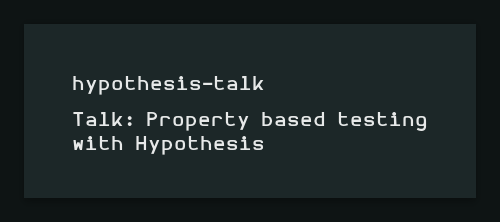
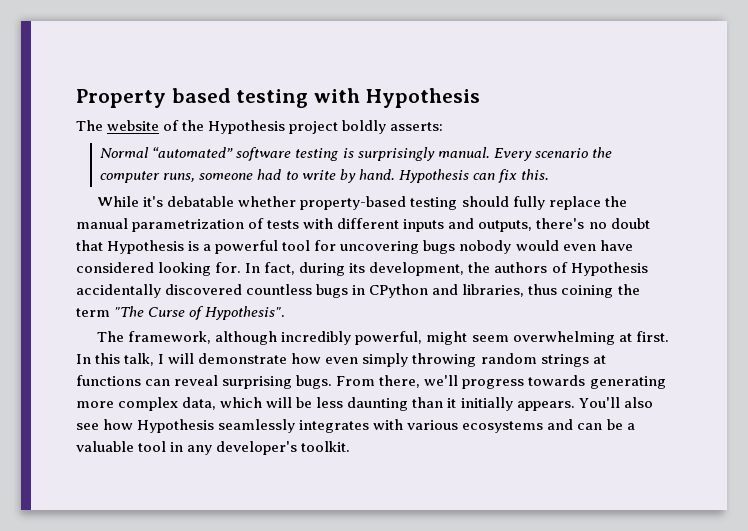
- hypothesis-talk
- Talk: Property based testing with Hypothesis
+ Property based testing with Hypothesis
+ The website of the Hypothesis project boldly asserts:
+ Normal “automated” software testing is surprisingly manual. Every scenario the computer runs, someone had to write by hand. Hypothesis can fix this.
+ While it's debatable whether property-based testing should fully replace the manual parametrization of tests with different inputs and outputs, there's no doubt that Hypothesis is a powerful tool for uncovering bugs nobody would even have considered looking for. In fact, during its development, the authors of Hypothesis accidentally discovered countless bugs in CPython and libraries, thus coining the term "The Curse of Hypothesis".
+ The framework, although incredibly powerful, might seem overwhelming at first. In this talk, I will demonstrate how even simply throwing random strings at functions can reveal surprising bugs. From there, we'll progress towards generating more complex data, which will be less daunting than it initially appears. You'll also see how Hypothesis seamlessly integrates with various ecosystems and can be a valuable tool in any developer's toolkit.

